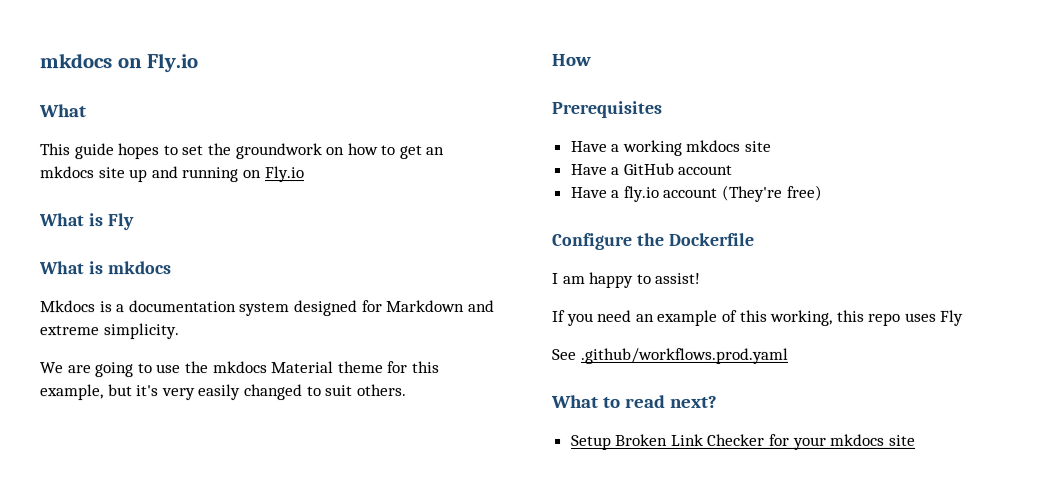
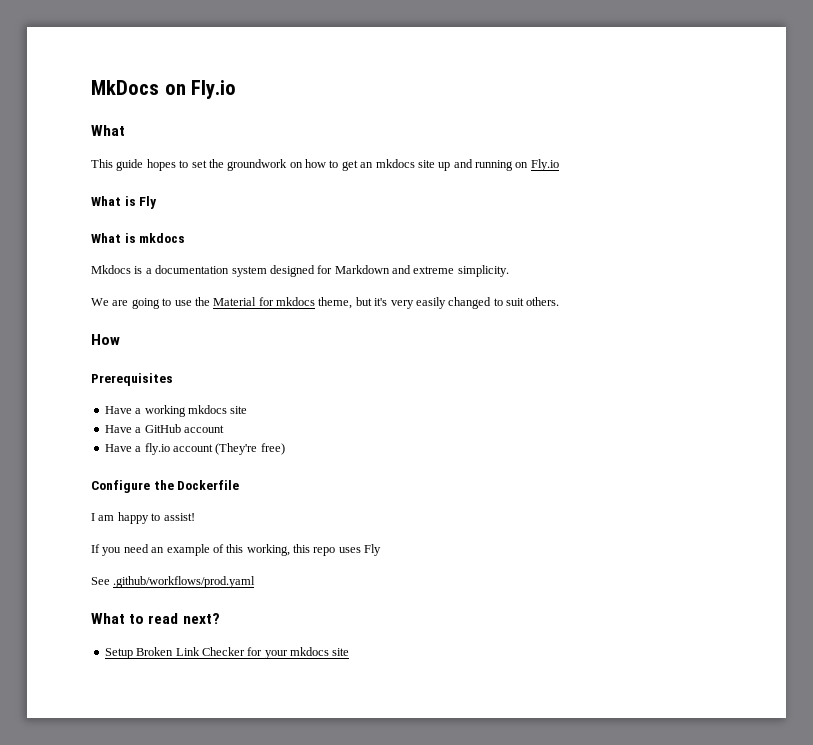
- mkdocs on Fly.io
+ MkDocs on Fly.io
- We are going to use the mkdocs Material theme for this example, but it's very easily changed to suit others.
+ We are going to use the Material for mkdocs theme, but it's very easily changed to suit others.
- See .github/workflows.prod.yaml
+ See .github/workflows/prod.yaml

